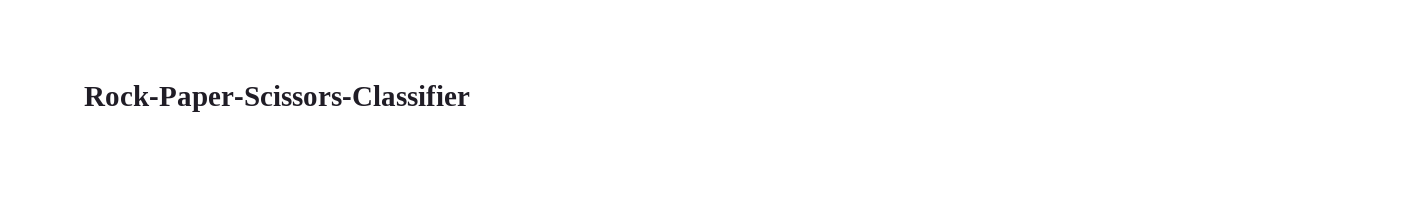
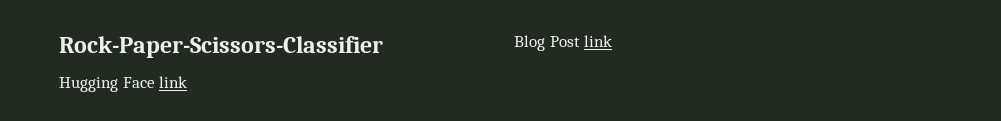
+ Hugging Face link
+ Blog Post link

